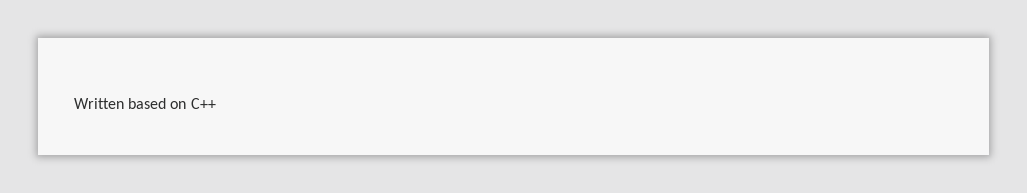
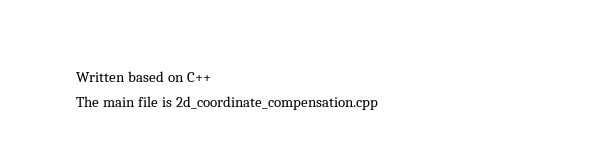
+ The main file is 2d_coordinate_compensation.cpp

